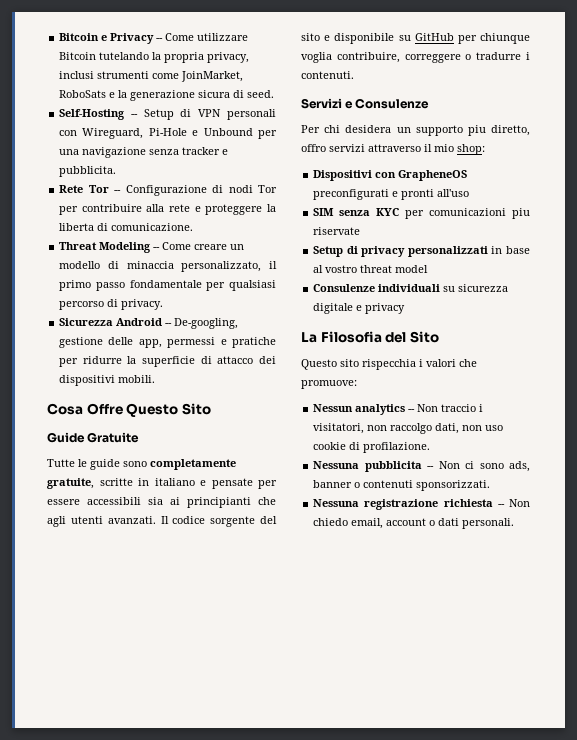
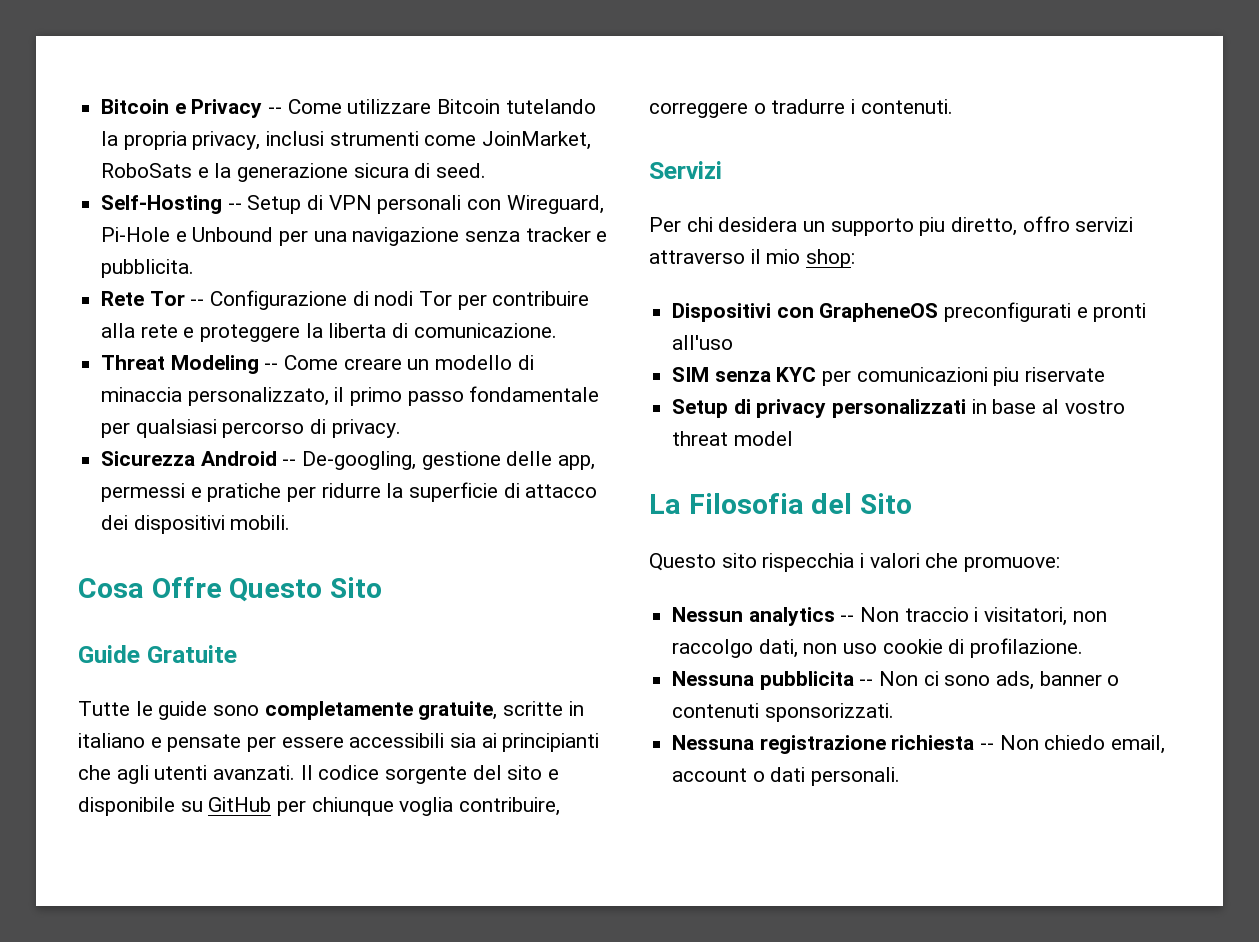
- Servizi e Consulenze
+ Servizi
- Consulenze individuali su sicurezza digitale e privacy

